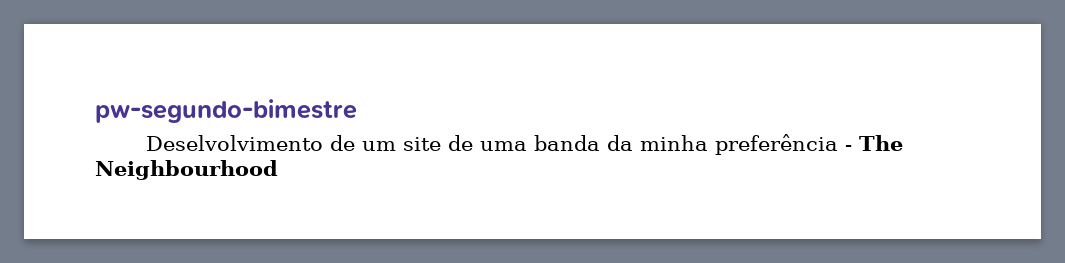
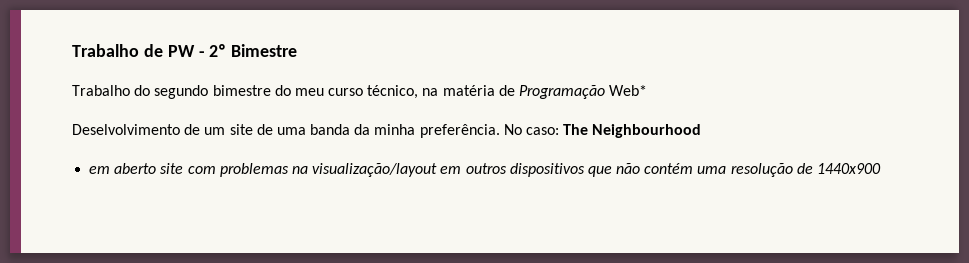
- pw-segundo-bimestre
+ Trabalho de PW - 2º Bimestre
+ Trabalho do segundo bimestre do meu curso técnico, na matéria de Programação Web*
- Deselvolvimento de um site de uma banda da minha preferência - The Neighbourhood
+ Deselvolvimento de um site de uma banda da minha preferência. No caso: The Neighbourhood
+ em aberto site com problemas na visualização/layout em outros dispositivos que não contém uma resolução de 1440x900

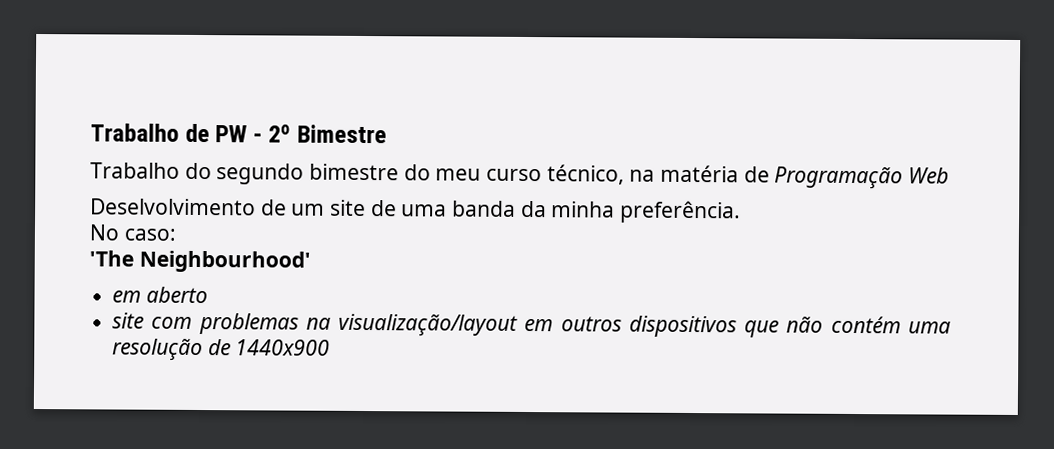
- Trabalho do segundo bimestre do meu curso técnico, na matéria de Programação Web*
+ Trabalho do segundo bimestre do meu curso técnico, na matéria de Programação Web
- Deselvolvimento de um site de uma banda da minha preferência. No caso: The Neighbourhood
+ Deselvolvimento de um site de uma banda da minha preferência.
+ No caso:
+ 'The Neighbourhood'
- em aberto site com problemas na visualização/layout em outros dispositivos que não contém uma resolução de 1440x900
+ em aberto
+ site com problemas na visualização/layout em outros dispositivos que não contém uma resolução de 1440x900

